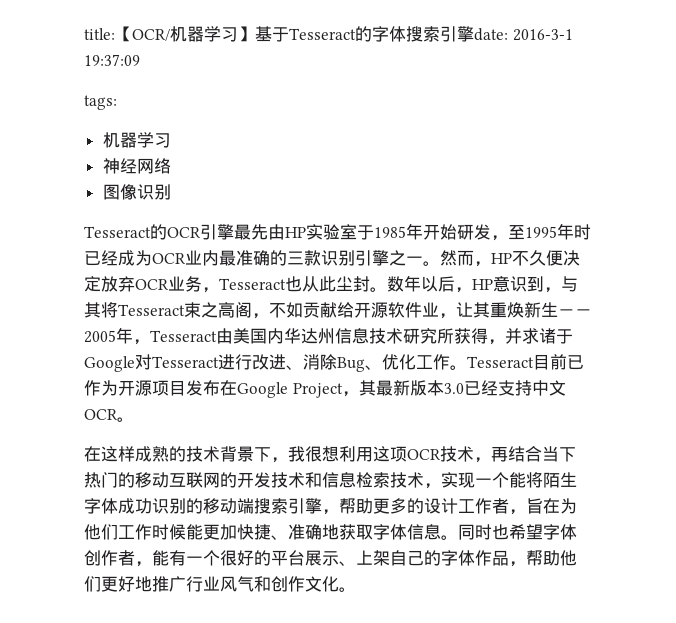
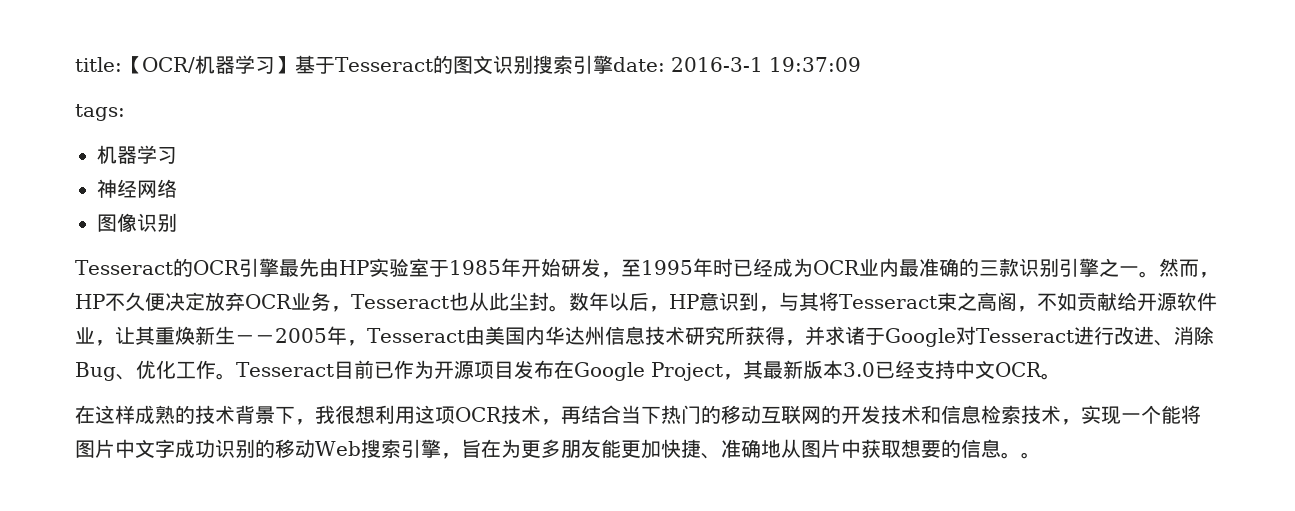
- title:【OCR/机器学习】基于Tesseract的字体搜索引擎date: 2016-3-1 19:37:09
+ title:【OCR/机器学习】基于Tesseract的图文识别搜索引擎date: 2016-3-1 19:37:09
- 在这样成熟的技术背景下，我很想利用这项OCR技术，再结合当下热门的移动互联网的开发技术和信息检索技术，实现一个能将陌生字体成功识别的移动端搜索引擎，帮助更多的设计工作者，旨在为他们工作时候能更加快捷、准确地获取字体信息。同时也希望字体创作者，能有一个很好的平台展示、上架自己的字体作品，帮助他们更好地推广行业风气和创作文化。
+ 在这样成熟的技术背景下，我很想利用这项OCR技术，再结合当下热门的移动互联网的开发技术和信息检索技术，实现一个能将图片中文字成功识别的移动Web搜索引擎，旨在为更多朋友能更加快捷、准确地从图片中获取想要的信息。。

